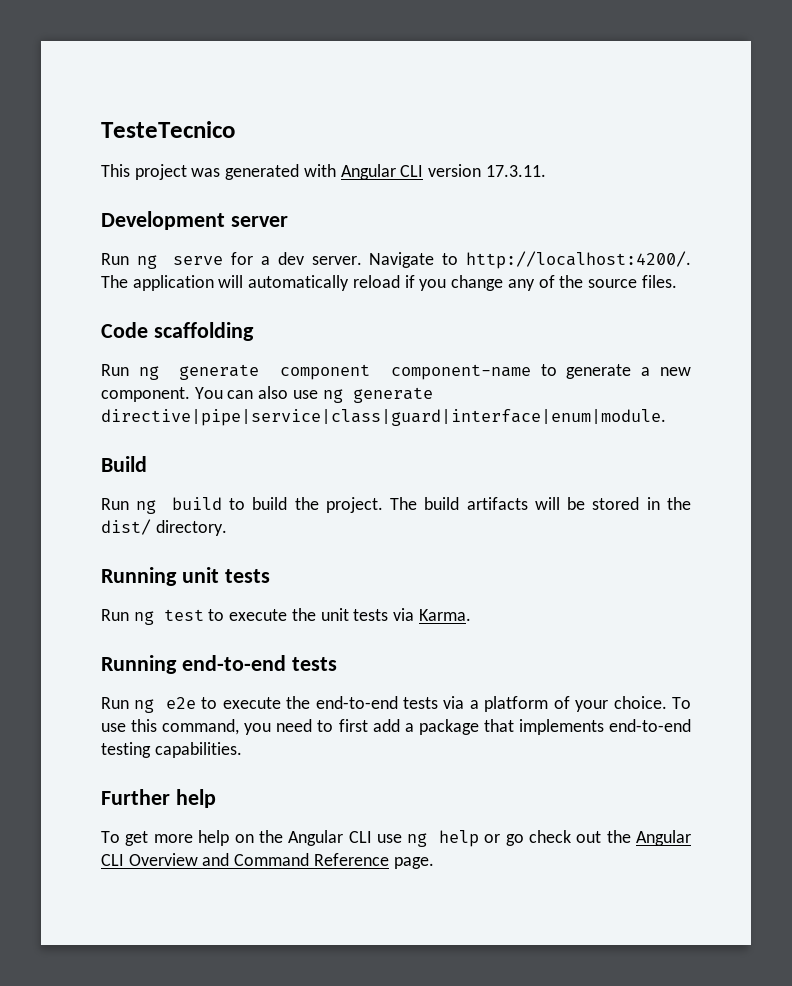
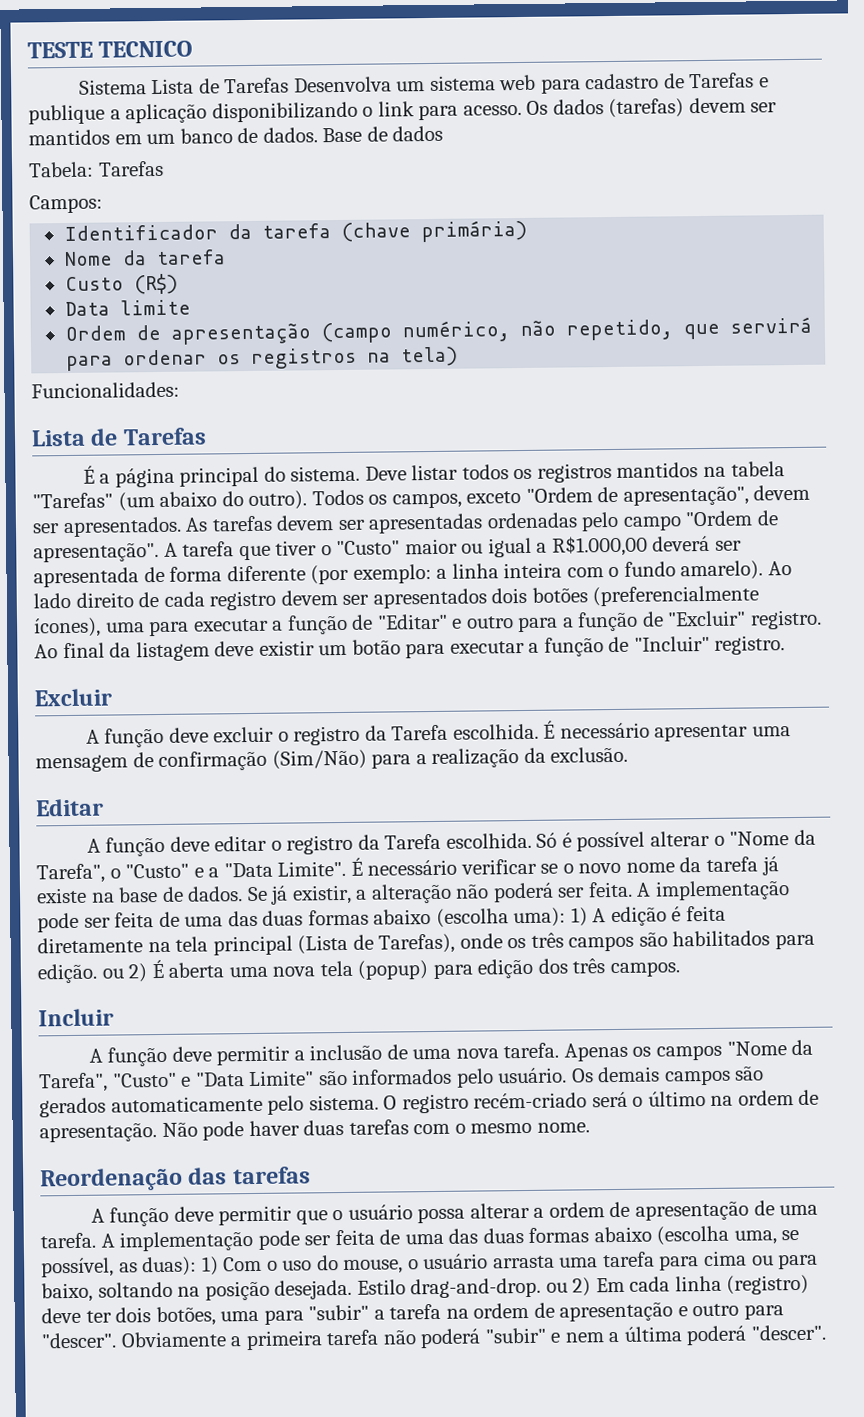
- TesteTecnico
- This project was generated with Angular CLI version 17.3.11.
- Development server
- Run ng serve for a dev server. Navigate to http://localhost:4200/. The application will automatically reload if you change any of the source files.
- Code scaffolding
- Run ng generate component component-name to generate a new component. You can also use ng generate directive|pipe|service|class|guard|interface|enum|module.
- Build
- Run ng build to build the project. The build artifacts will be stored in the dist/ directory.
- Running unit tests
- Run ng test to execute the unit tests via Karma.
- Running end-to-end tests
- Run ng e2e to execute the end-to-end tests via a platform of your choice. To use this command, you need to first add a package that implements end-to-end testing capabilities.
- Further help
- To get more help on the Angular CLI use ng help or go check out the Angular CLI Overview and Command Reference page.
+ TESTE TECNICO
+ Sistema Lista de Tarefas Desenvolva um sistema web para cadastro de Tarefas e publique a aplicação disponibilizando o link para acesso. Os dados (tarefas) devem ser mantidos em um banco de dados. Base de dados
+ Tabela: Tarefas
+ Campos:
+ Identificador da tarefa (chave primária)
+ Nome da tarefa
+ Custo (R$)
+ Data limite
+ Ordem de apresentação (campo numérico, não repetido, que servirá para ordenar os registros na tela)
+ Funcionalidades:
+ Lista de Tarefas
+ É a página principal do sistema. Deve listar todos os registros mantidos na tabela "Tarefas" (um abaixo do outro). Todos os campos, exceto "Ordem de apresentação", devem ser apresentados. As tarefas devem ser apresentadas ordenadas pelo campo "Ordem de apresentação". A tarefa que tiver o "Custo" maior ou igual a R$1.000,00 deverá ser apresentada de forma diferente (por exemplo: a linha inteira com o fundo amarelo). Ao lado direito de cada registro devem ser apresentados dois botões (preferencialmente ícones), uma para executar a função de "Editar" e outro para a função de "Excluir" registro. Ao final da listagem deve existir um botão para executar a função de "Incluir" registro.
+ Excluir
+ A função deve excluir o registro da Tarefa escolhida. É necessário apresentar uma mensagem de confirmação (Sim/Não) para a realização da exclusão.
+ Editar
+ A função deve editar o registro da Tarefa escolhida. Só é possível alterar o "Nome da Tarefa", o "Custo" e a "Data Limite". É necessário verificar se o novo nome da tarefa já existe na base de dados. Se já existir, a alteração não poderá ser feita. A implementação pode ser feita de uma das duas formas abaixo (escolha uma): 1) A edição é feita diretamente na tela principal (Lista de Tarefas), onde os três campos são habilitados para edição. ou 2) É aberta uma nova tela (popup) para edição dos três campos.
+ Incluir
+ A função deve permitir a inclusão de uma nova tarefa. Apenas os campos "Nome da Tarefa", "Custo" e "Data Limite" são informados pelo usuário. Os demais campos são gerados automaticamente pelo sistema. O registro recém-criado será o último na ordem de apresentação. Não pode haver duas tarefas com o mesmo nome.
+ Reordenação das tarefas
+ A função deve permitir que o usuário possa alterar a ordem de apresentação de uma tarefa. A implementação pode ser feita de uma das duas formas abaixo (escolha uma, se possível, as duas): 1) Com o uso do mouse, o usuário arrasta uma tarefa para cima ou para baixo, soltando na posição desejada. Estilo drag-and-drop. ou 2) Em cada linha (registro) deve ter dois botões, uma para "subir" a tarefa na ordem de apresentação e outro para "descer". Obviamente a primeira tarefa não poderá "subir" e nem a última poderá "descer".

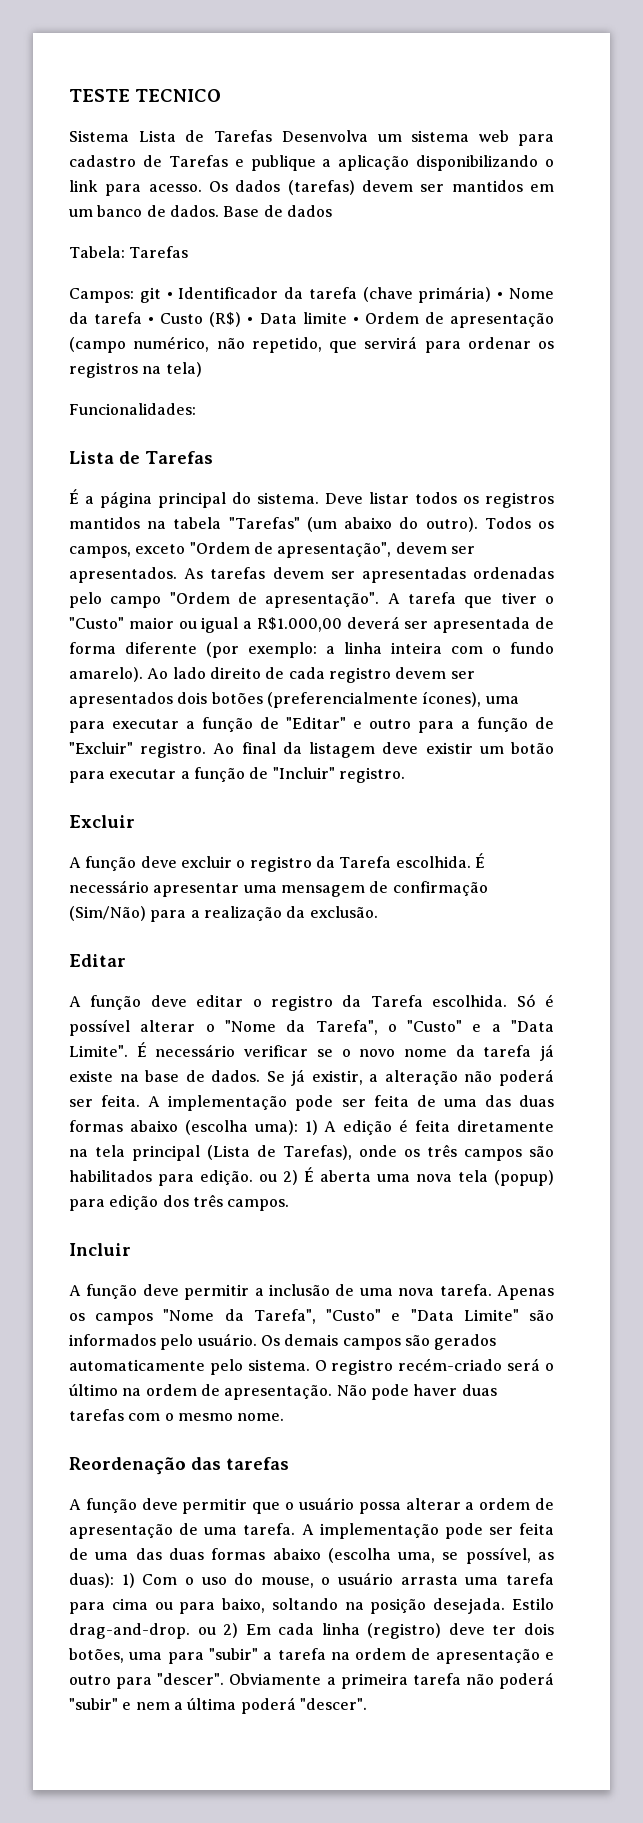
- Campos:
- Identificador da tarefa (chave primária)
- Nome da tarefa
- Custo (R$)
- Data limite
- Ordem de apresentação (campo numérico, não repetido, que servirá para ordenar os registros na tela)
+ Campos: git • Identificador da tarefa (chave primária) • Nome da tarefa • Custo (R$) • Data limite • Ordem de apresentação (campo numérico, não repetido, que servirá para ordenar os registros na tela)

